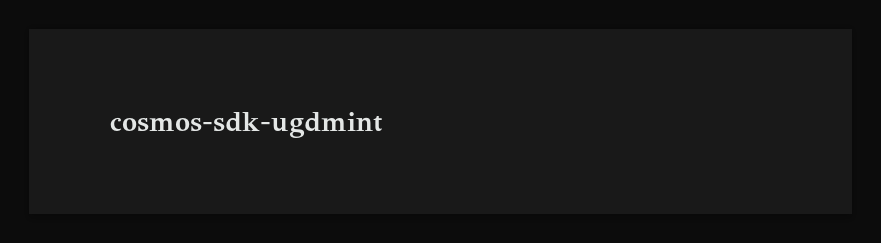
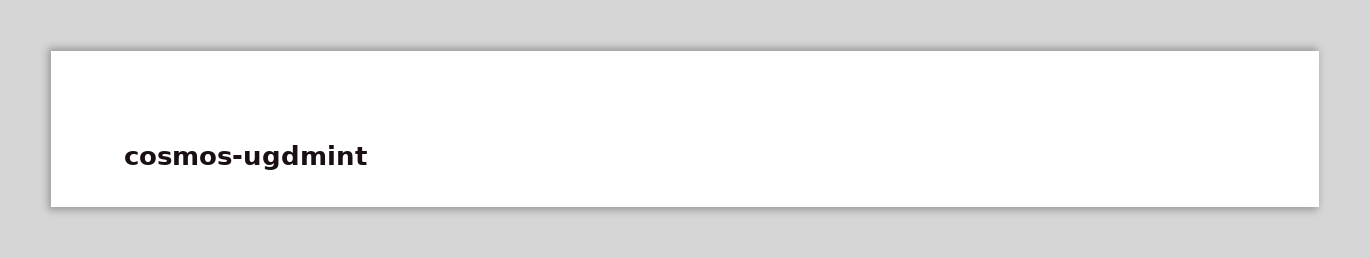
- cosmos-sdk-ugdmint
+ cosmos-ugdmint

